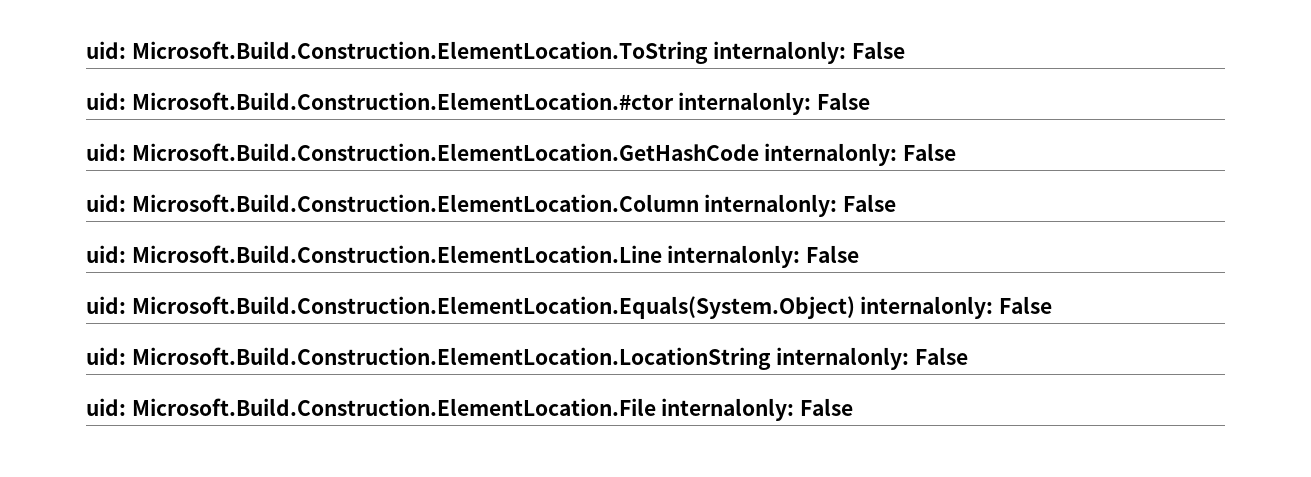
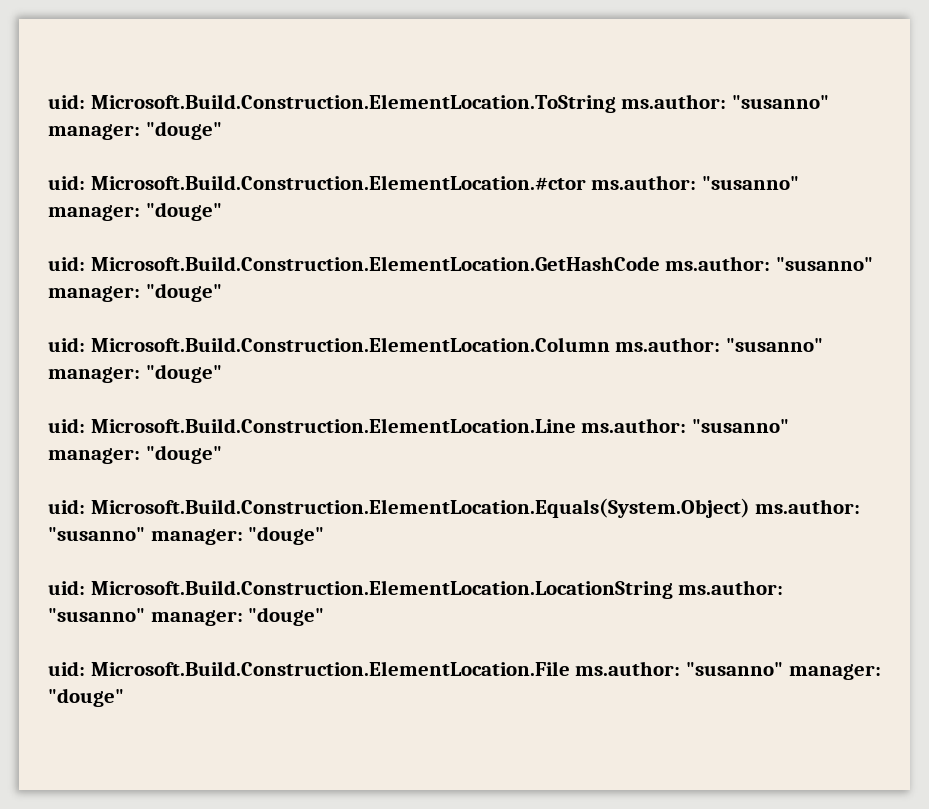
- uid: Microsoft.Build.Construction.ElementLocation.ToString internalonly: False
- uid: Microsoft.Build.Construction.ElementLocation.#ctor internalonly: False
- uid: Microsoft.Build.Construction.ElementLocation.GetHashCode internalonly: False
- uid: Microsoft.Build.Construction.ElementLocation.Column internalonly: False
- uid: Microsoft.Build.Construction.ElementLocation.Line internalonly: False
- uid: Microsoft.Build.Construction.ElementLocation.Equals(System.Object) internalonly: False
- uid: Microsoft.Build.Construction.ElementLocation.LocationString internalonly: False
- uid: Microsoft.Build.Construction.ElementLocation.File internalonly: False
+ uid: Microsoft.Build.Construction.ElementLocation.ToString ms.author: "susanno" manager: "douge"
+ uid: Microsoft.Build.Construction.ElementLocation.#ctor ms.author: "susanno" manager: "douge"
+ uid: Microsoft.Build.Construction.ElementLocation.GetHashCode ms.author: "susanno" manager: "douge"
+ uid: Microsoft.Build.Construction.ElementLocation.Column ms.author: "susanno" manager: "douge"
+ uid: Microsoft.Build.Construction.ElementLocation.Line ms.author: "susanno" manager: "douge"
+ uid: Microsoft.Build.Construction.ElementLocation.Equals(System.Object) ms.author: "susanno" manager: "douge"
+ uid: Microsoft.Build.Construction.ElementLocation.LocationString ms.author: "susanno" manager: "douge"
+ uid: Microsoft.Build.Construction.ElementLocation.File ms.author: "susanno" manager: "douge"

